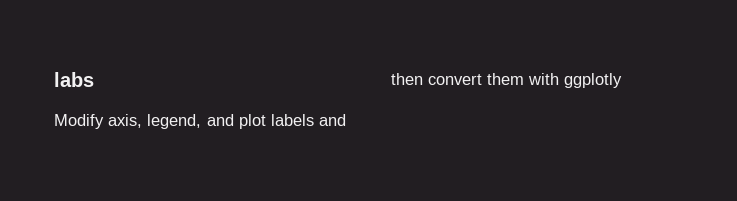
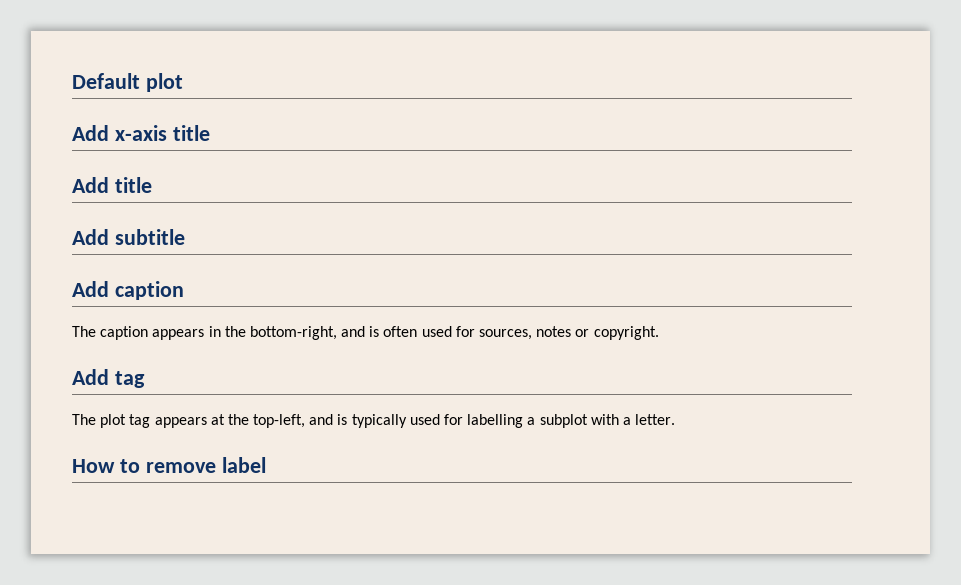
- labs
- Modify axis, legend, and plot labels and then convert them with ggplotly
+ Default plot
+ Add x-axis title
+ Add title
+ Add subtitle
+ Add caption
+ The caption appears in the bottom-right, and is often used for sources, notes or copyright.
+ Add tag
+ The plot tag appears at the top-left, and is typically used for labelling a subplot with a letter.
+ How to remove label

